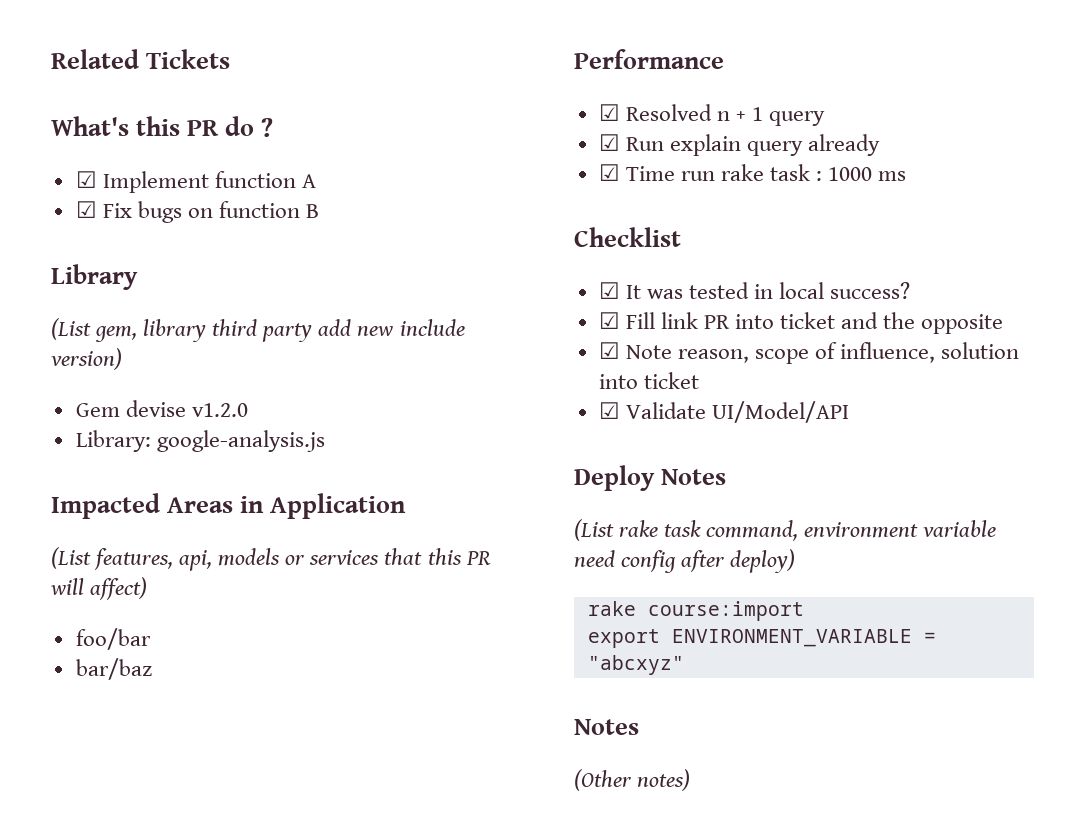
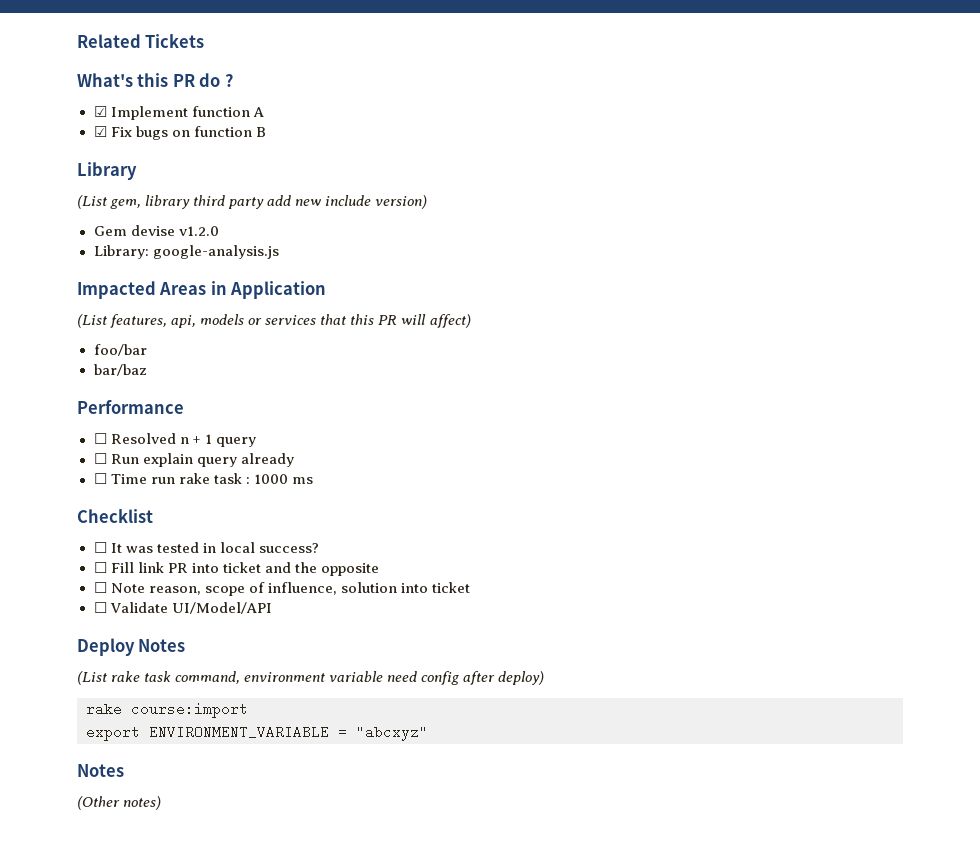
- ☑ Resolved n + 1 query
+ ☐ Resolved n + 1 query
- ☑ Run explain query already
+ ☐ Run explain query already
- ☑ Time run rake task : 1000 ms
+ ☐ Time run rake task : 1000 ms
- ☑ It was tested in local success?
+ ☐ It was tested in local success?
- ☑ Fill link PR into ticket and the opposite
+ ☐ Fill link PR into ticket and the opposite
- ☑ Note reason, scope of influence, solution into ticket
+ ☐ Note reason, scope of influence, solution into ticket
- ☑ Validate UI/Model/API
+ ☐ Validate UI/Model/API

